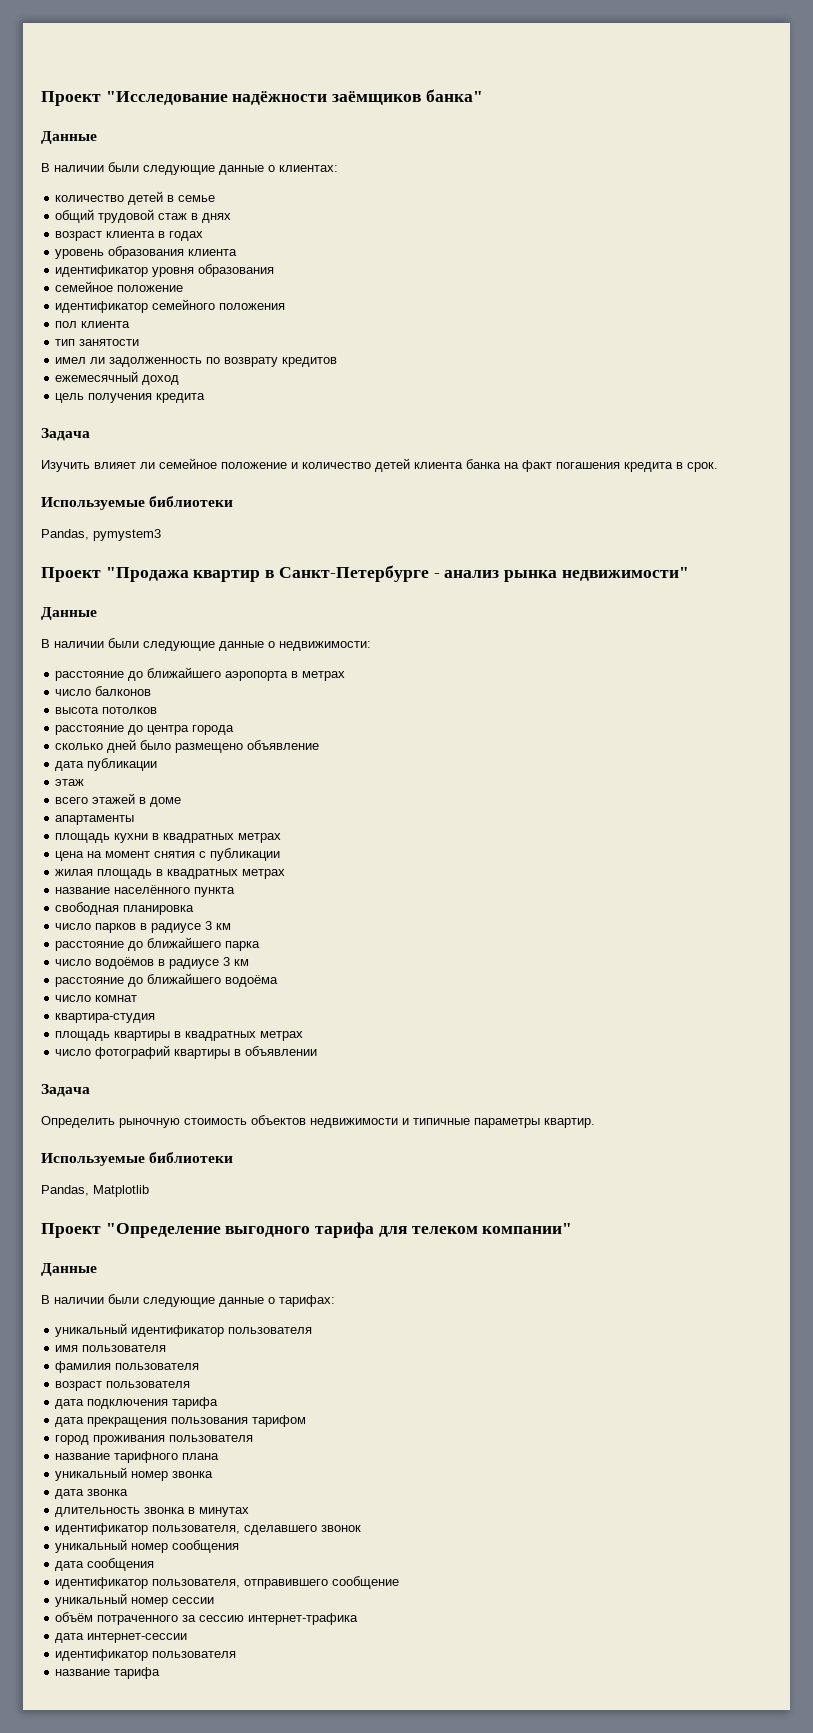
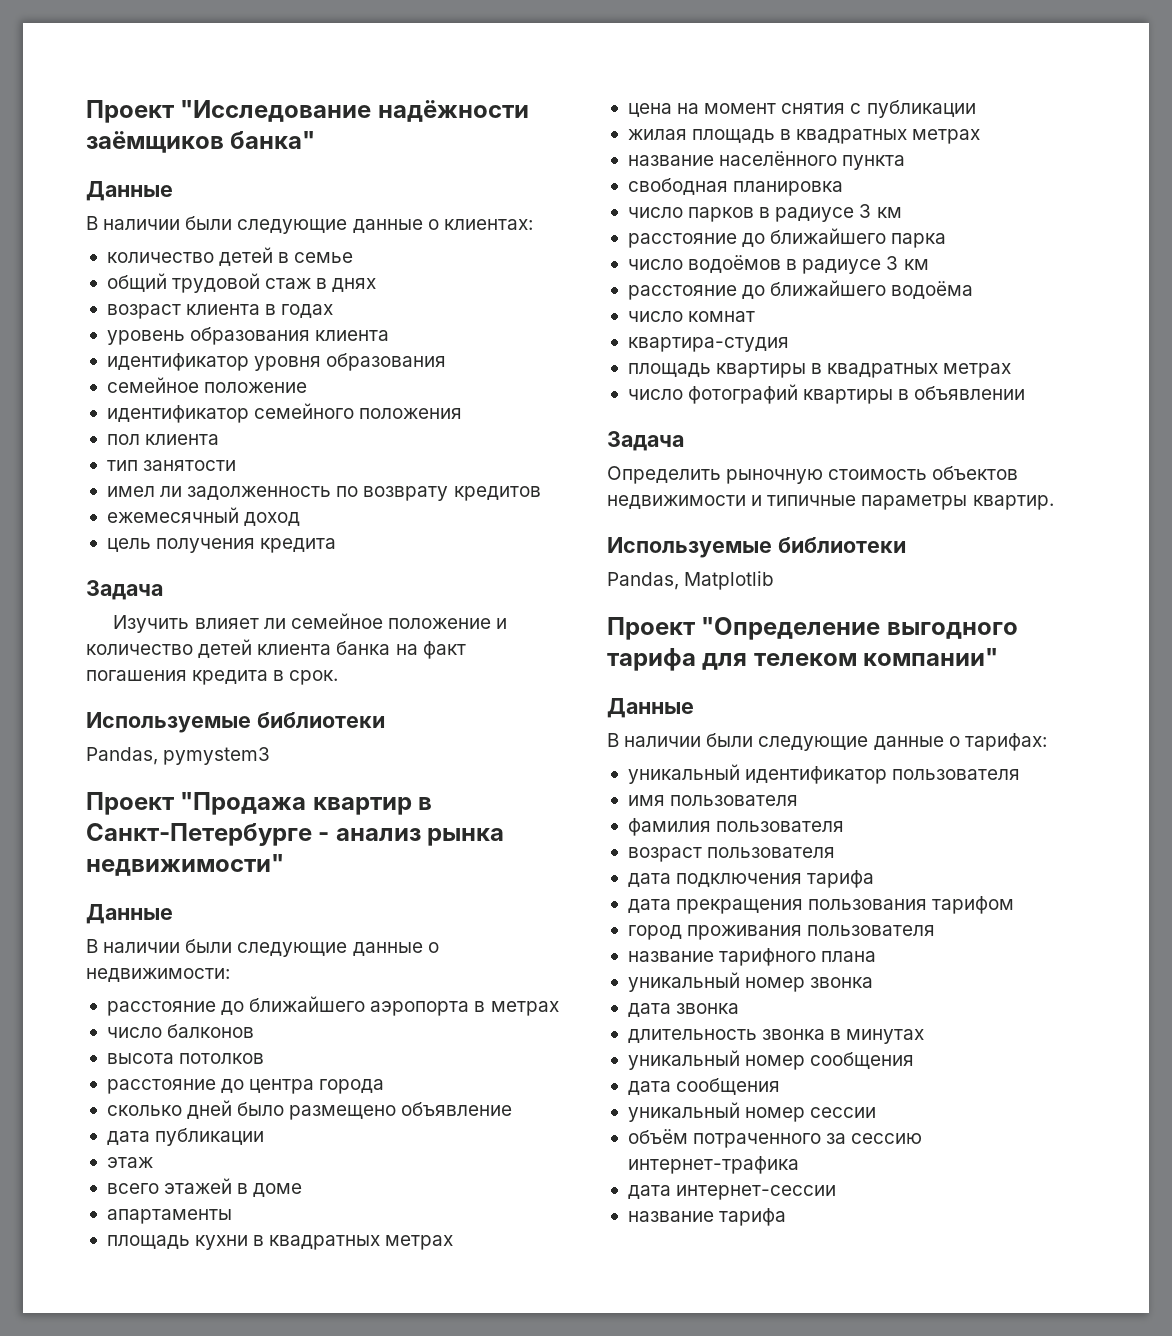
- идентификатор пользователя, сделавшего звонок
- идентификатор пользователя, отправившего сообщение
  дата интернет-сессии
- идентификатор пользователя

